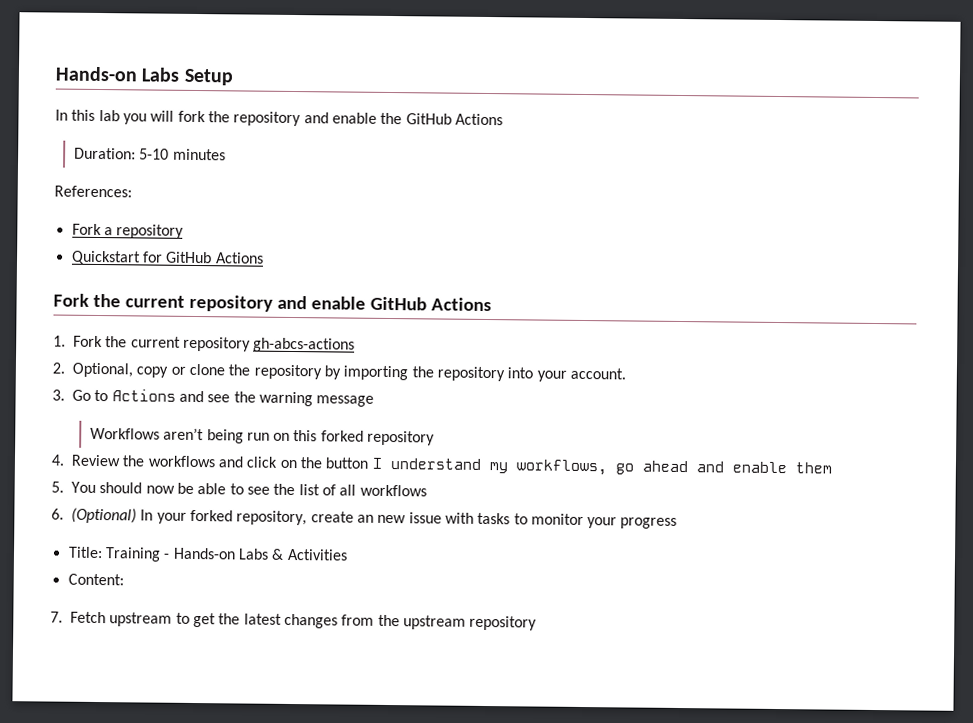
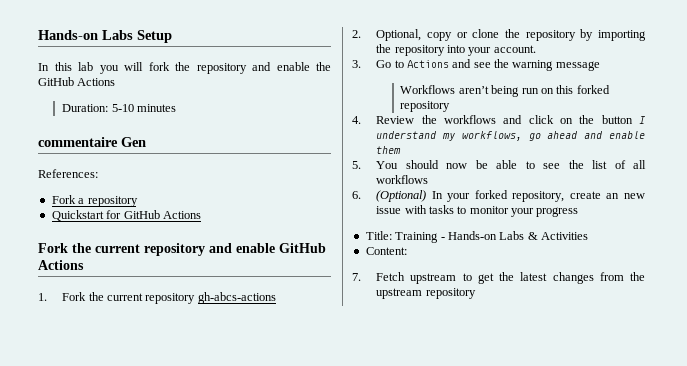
+ commentaire Gen

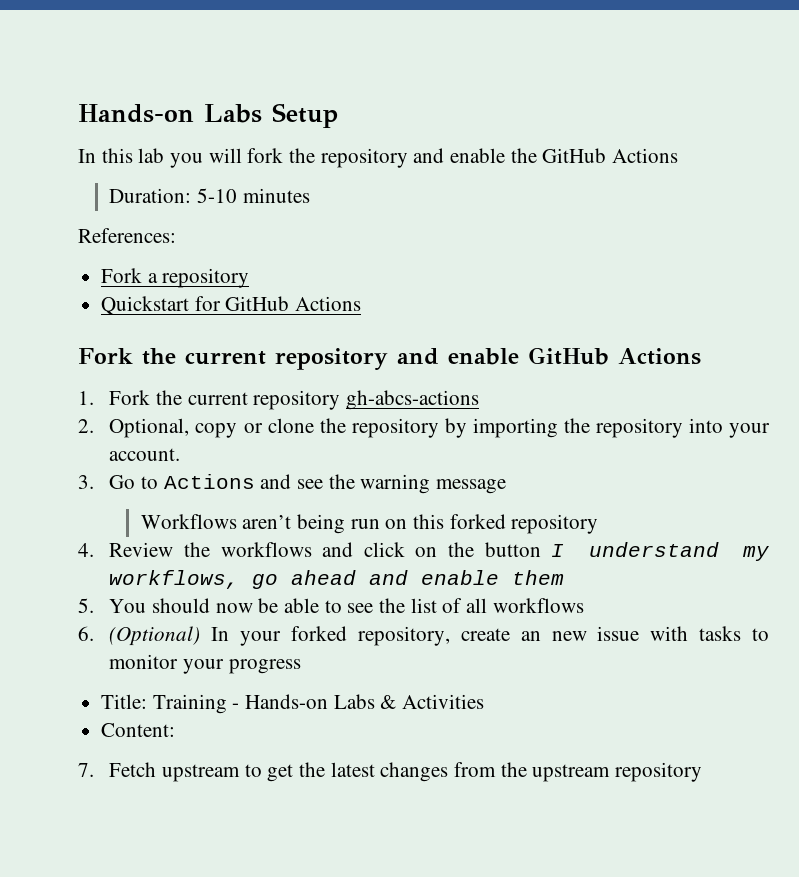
- commentaire Gen

